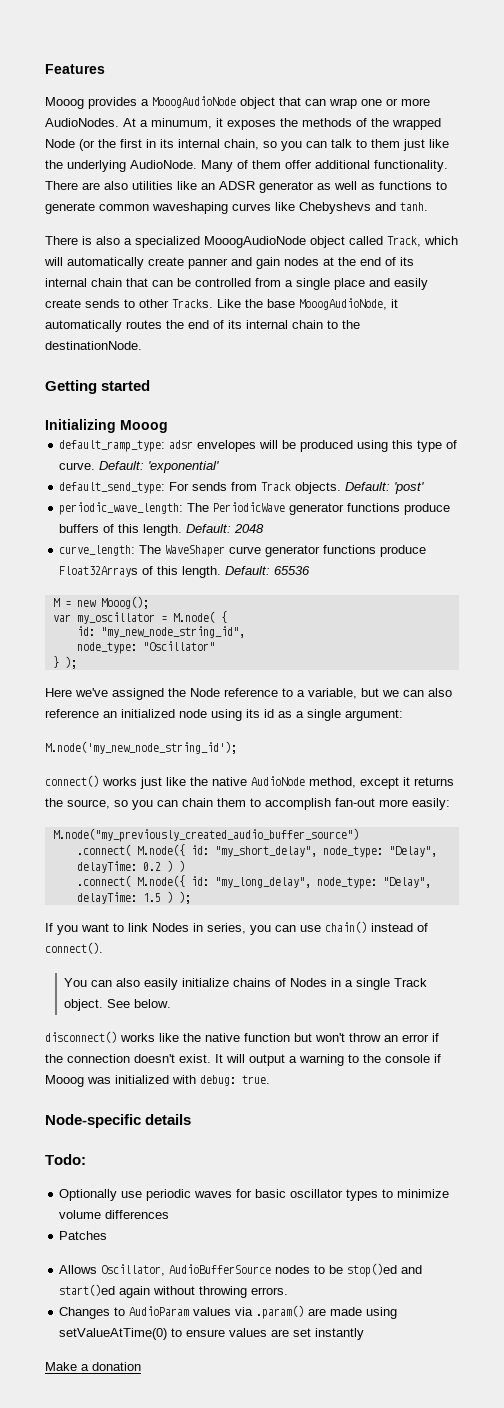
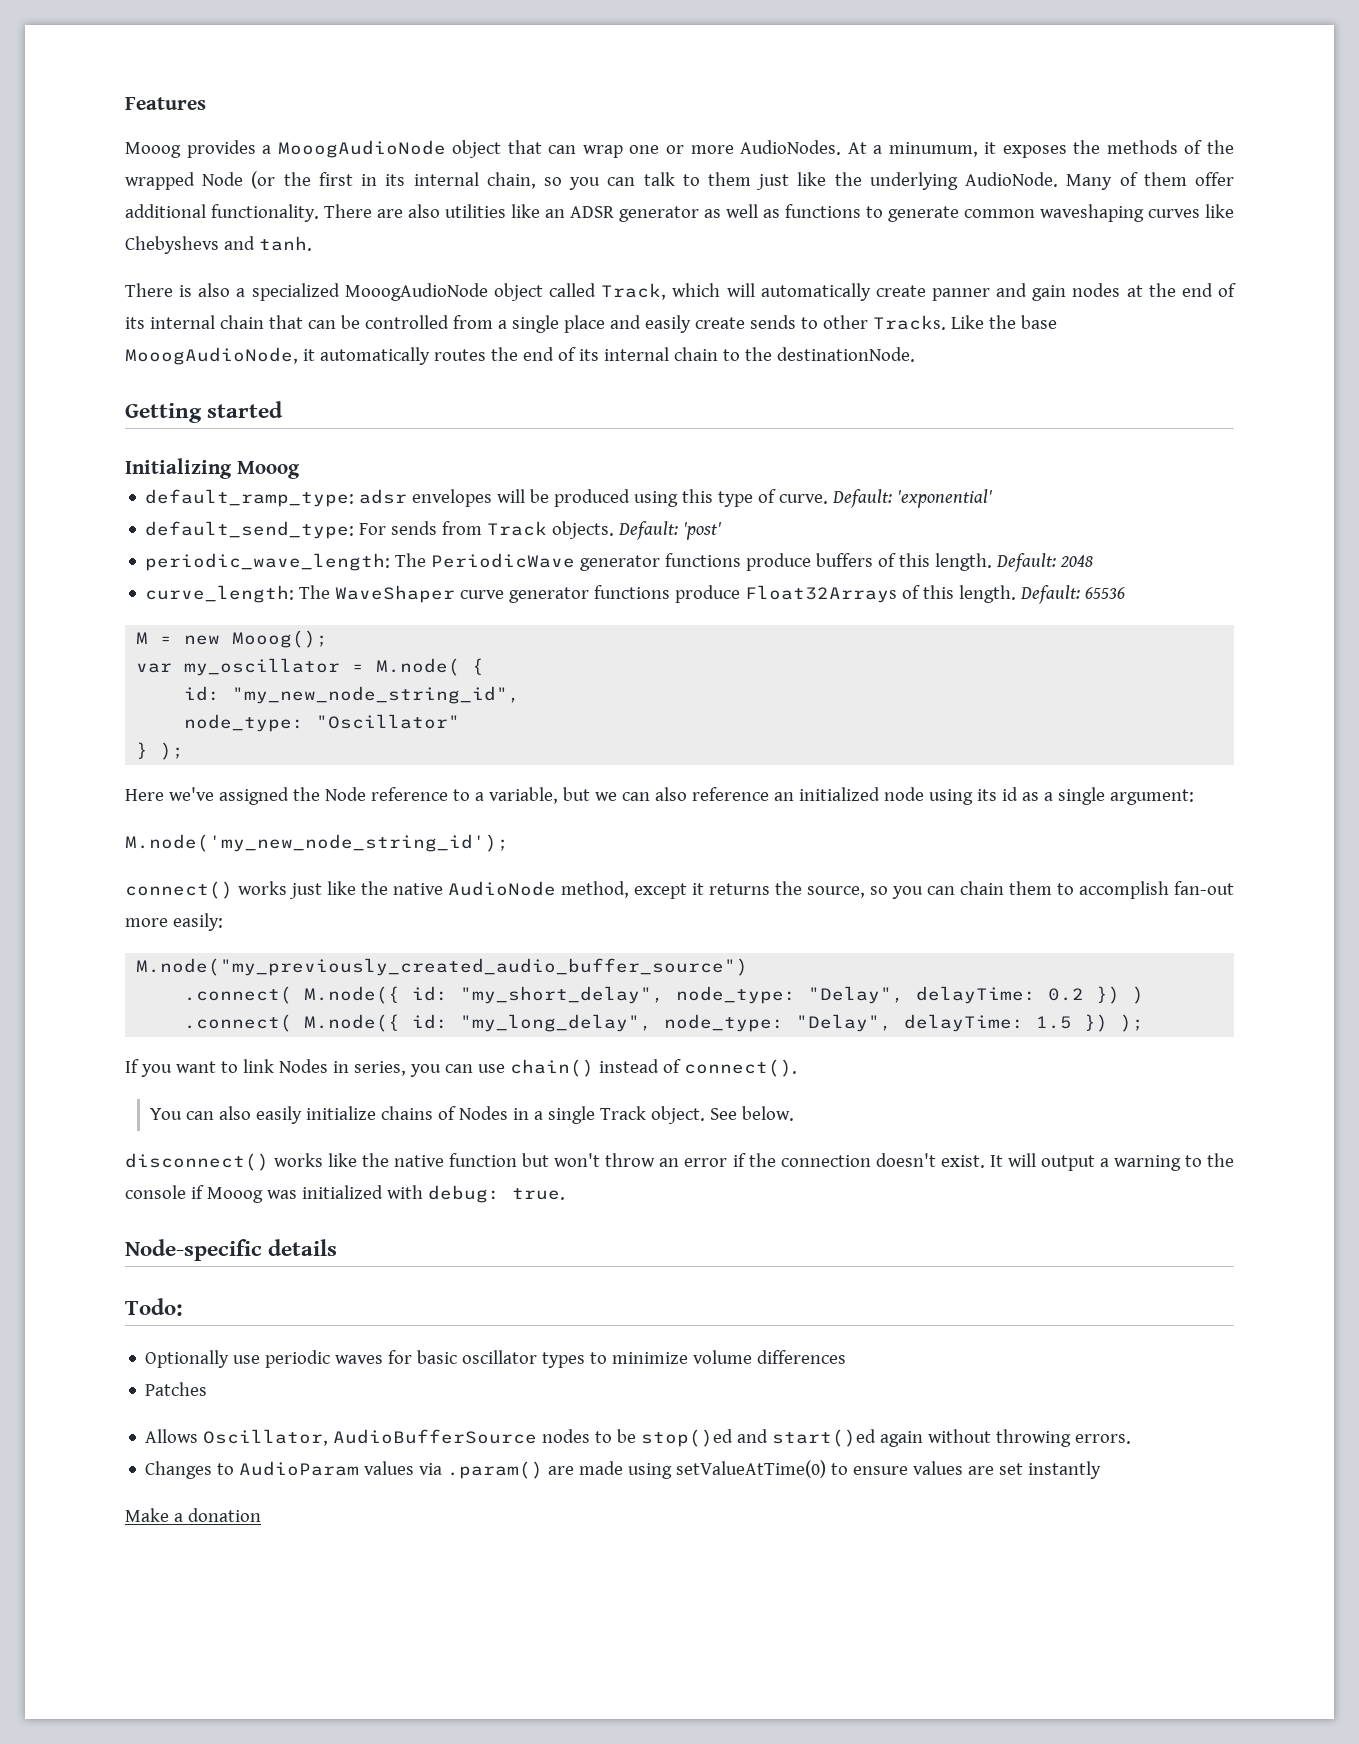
- .connect( M.node({ id: "my_short_delay", node_type: "Delay", delayTime: 0.2 ) )
+ .connect( M.node({ id: "my_short_delay", node_type: "Delay", delayTime: 0.2 }) )
- .connect( M.node({ id: "my_long_delay", node_type: "Delay", delayTime: 1.5 ) );
+ .connect( M.node({ id: "my_long_delay", node_type: "Delay", delayTime: 1.5 }) );

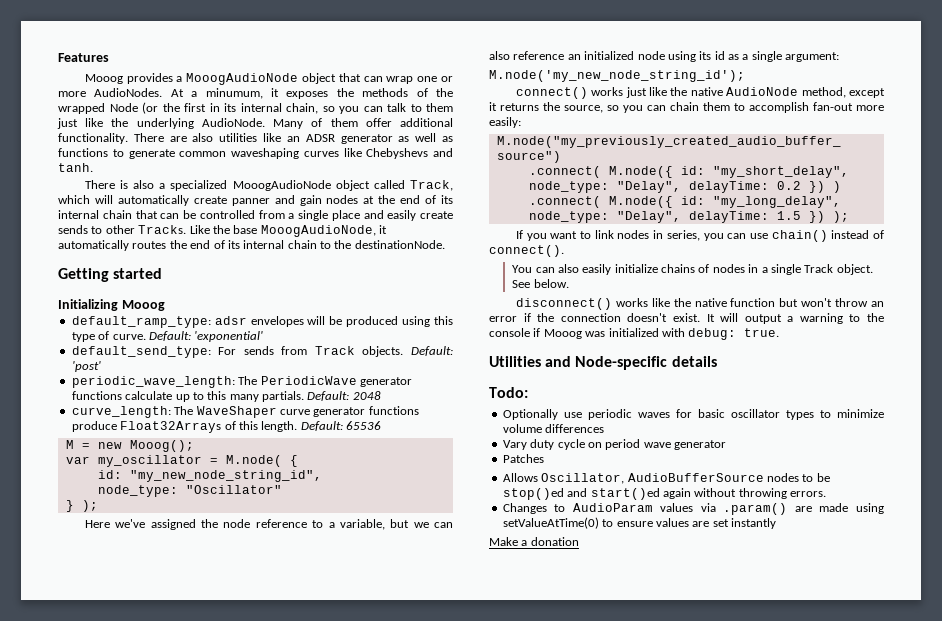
- periodic_wave_length: The PeriodicWave generator functions produce buffers of this length.
+ periodic_wave_length: The PeriodicWave generator functions calculate up to this many partials.
- Here we've assigned the Node reference to a variable, but we can also reference an initialized node using its id as a single argument:
+ Here we've assigned the node reference to a variable, but we can also reference an initialized node using its id as a single argument:
- If you want to link Nodes in series, you can use chain() instead of connect().
+ If you want to link nodes in series, you can use chain() instead of connect().
- You can also easily initialize chains of Nodes in a single Track object.
+ You can also easily initialize chains of nodes in a single Track object.
- Node-specific details
+ Utilities and Node-specific details
+ Vary duty cycle on period wave generator

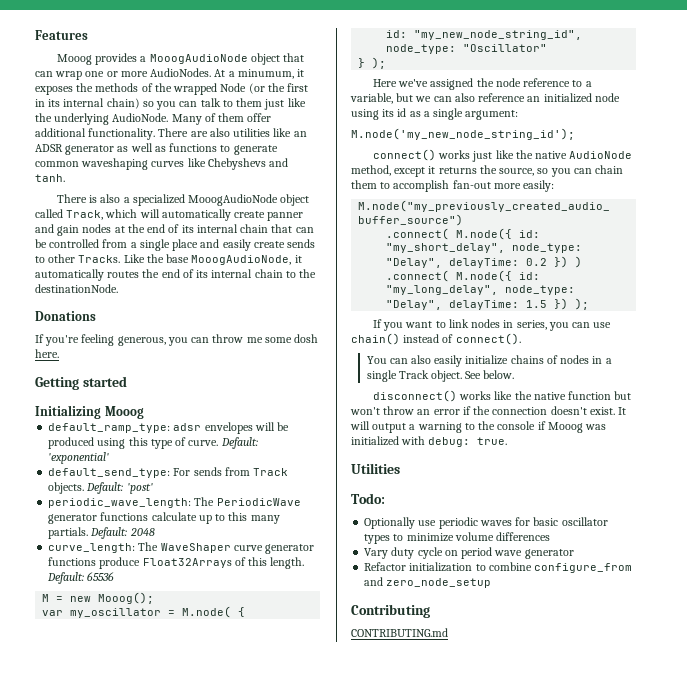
- At a minumum, it exposes the methods of the wrapped Node (or the first in its internal chain, so you can talk to them just like the underlying AudioNode.
+ At a minumum, it exposes the methods of the wrapped Node (or the first in its internal chain) so you can talk to them just like the underlying AudioNode.
+ Donations
+ If you're feeling generous, you can throw me some dosh here.
- Utilities and Node-specific details
+ Utilities
- Patches
- Allows Oscillator, AudioBufferSource nodes to be stop()ed and start()ed again without throwing errors.
- Changes to AudioParam values via .param() are made using setValueAtTime(0) to ensure values are set instantly
- Make a donation
+ Refactor initialization to combine configure_from and zero_node_setup
+ Contributing
+ CONTRIBUTING.md

